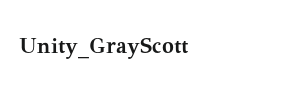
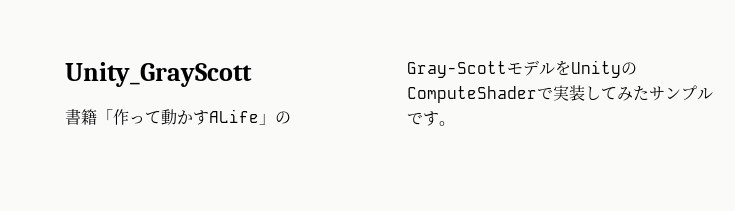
+ 書籍「作って動かすALife」のGray-ScottモデルをUnityのComputeShaderで実装してみたサンプルです。

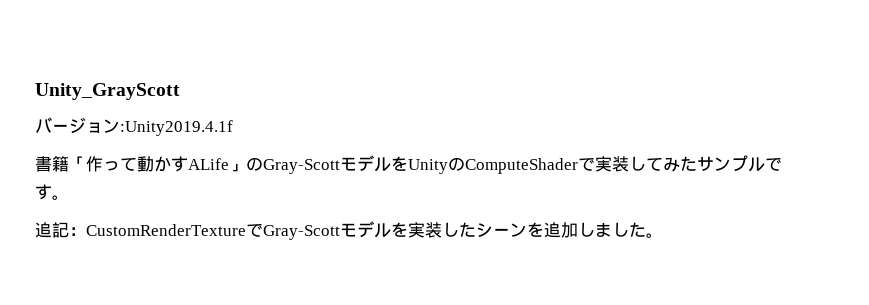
+ バージョン:Unity2019.4.1f
+ 追記：CustomRenderTextureでGray-Scottモデルを実装したシーンを追加しました。

